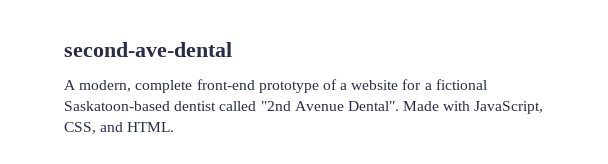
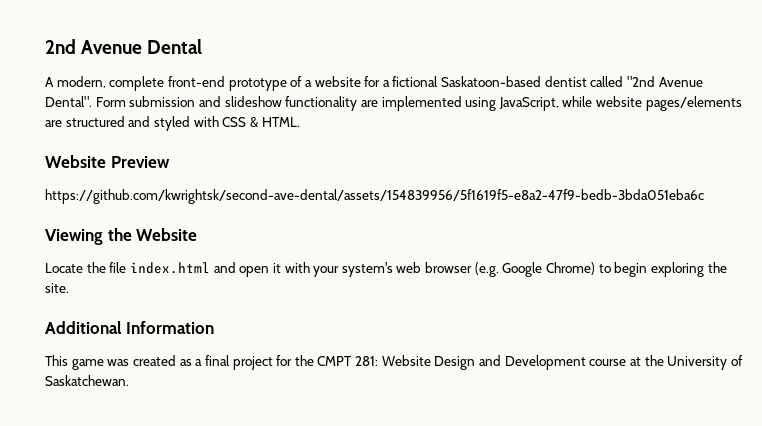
- second-ave-dental
+ 2nd Avenue Dental
- Made with JavaScript, CSS, and HTML.
+ Form submission and slideshow functionality are implemented using JavaScript, while website pages/elements are structured and styled with CSS & HTML.
+ Website Preview
+ https://github.com/kwrightsk/second-ave-dental/assets/154839956/5f1619f5-e8a2-47f9-bedb-3bda051eba6c
+ Viewing the Website
+ Locate the file index.html and open it with your system's web browser (e.g. Google Chrome) to begin exploring the site.
+ Additional Information
+ This game was created as a final project for the CMPT 281: Website Design and Development course at the University of Saskatchewan.

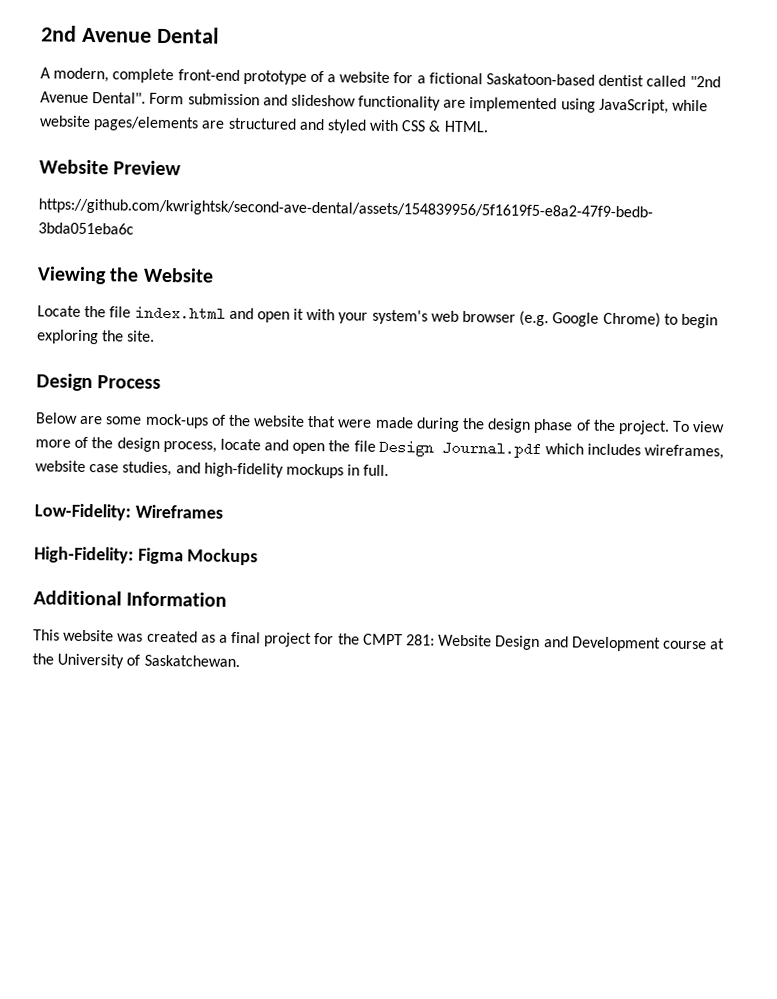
+ Design Process
+ Below are some mock-ups of the website that were made during the design phase of the project. To view more of the design process, locate and open the file Design Journal.pdf which includes wireframes, website case studies, and high-fidelity mockups in full.
+ Low-Fidelity: Wireframes
+ High-Fidelity: Figma Mockups
- This game was created as a final project for the CMPT 281: Website Design and Development course at the University of Saskatchewan.
+ This website was created as a final project for the CMPT 281: Website Design and Development course at the University of Saskatchewan.

